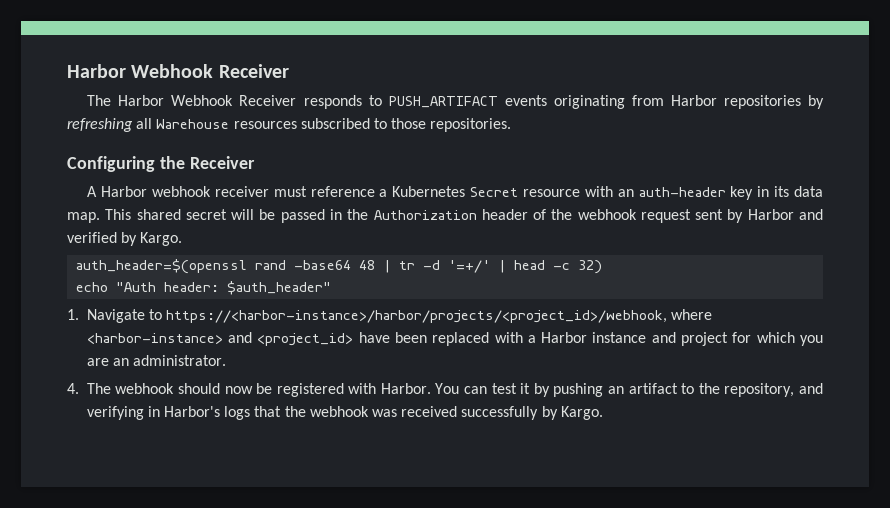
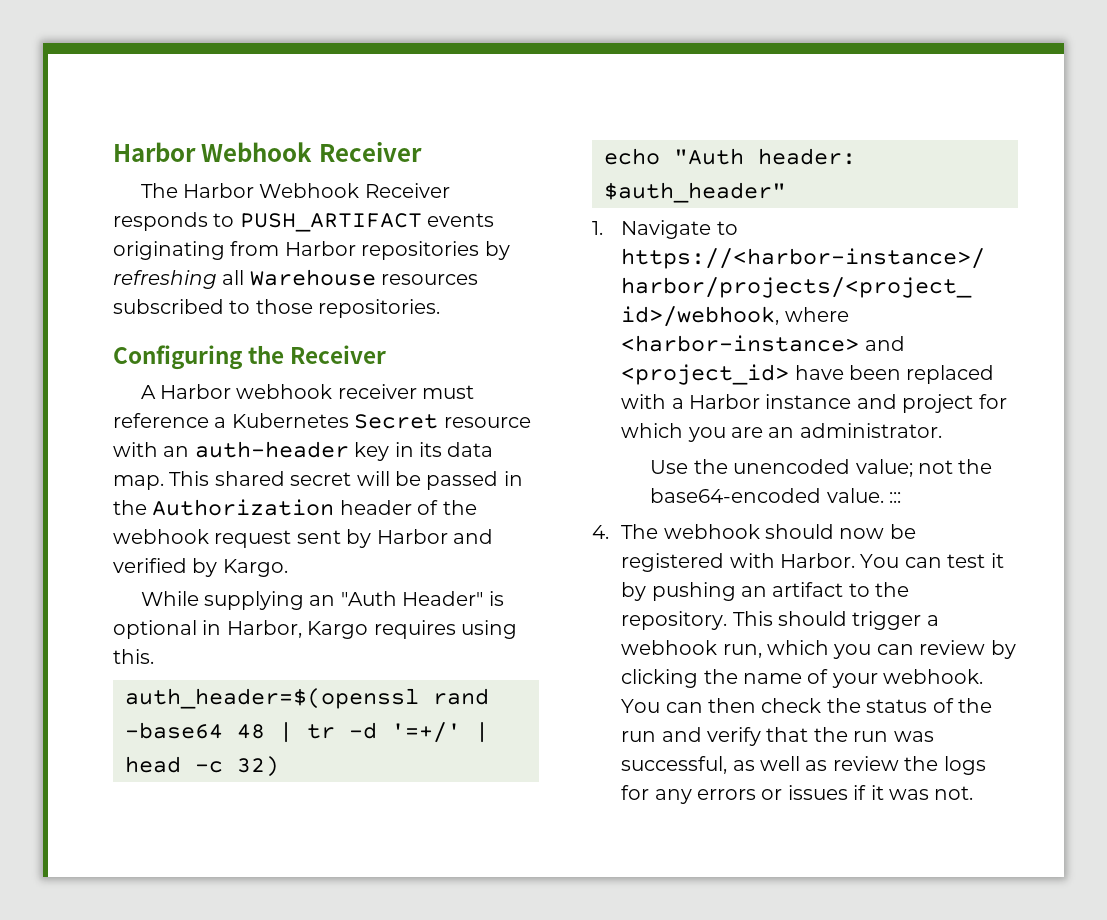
+ While supplying an "Auth Header" is optional in Harbor, Kargo requires using this.
+ Use the unencoded value; not the base64-encoded value. :::
- You can test it by pushing an artifact to the repository, and verifying in Harbor's logs that the webhook was received successfully by Kargo.
+ You can test it by pushing an artifact to the repository. This should trigger a webhook run, which you can review by clicking the name of your webhook. You can then check the status of the run and verify that the run was successful, as well as review the logs for any errors or issues if it was not.

